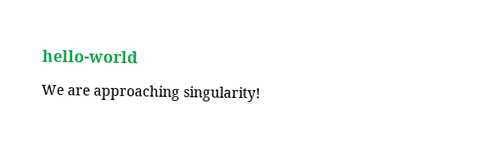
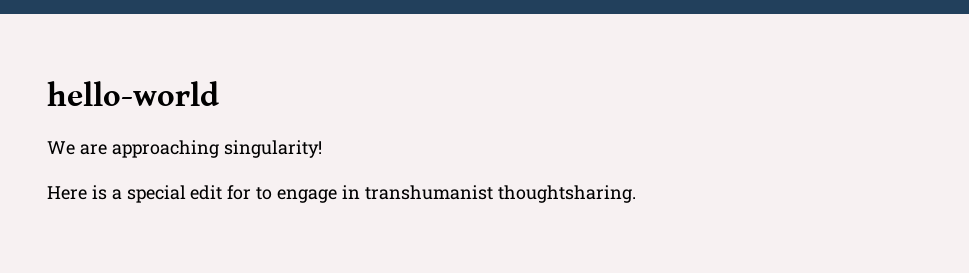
+ Here is a special edit for to engage in transhumanist thoughtsharing.

